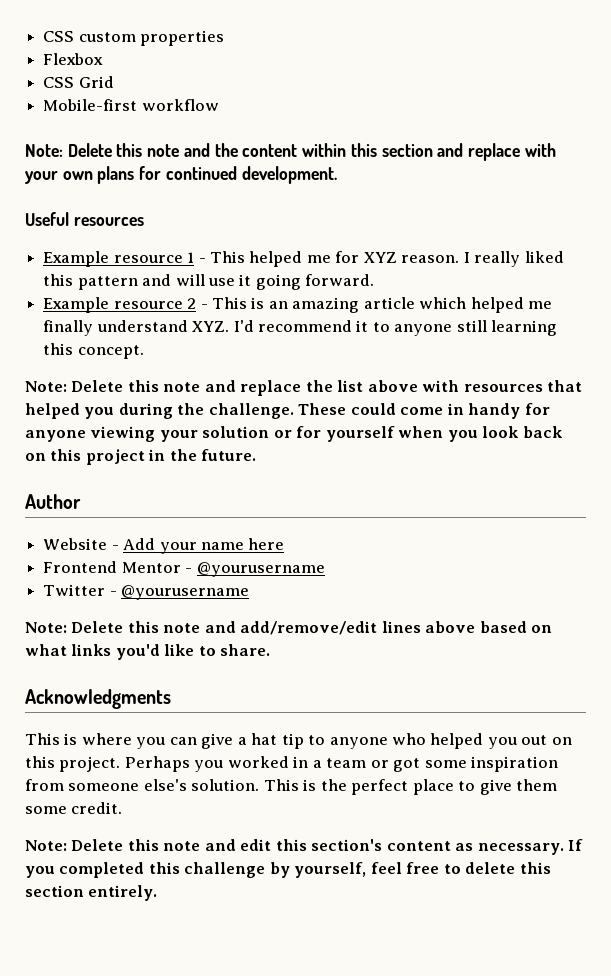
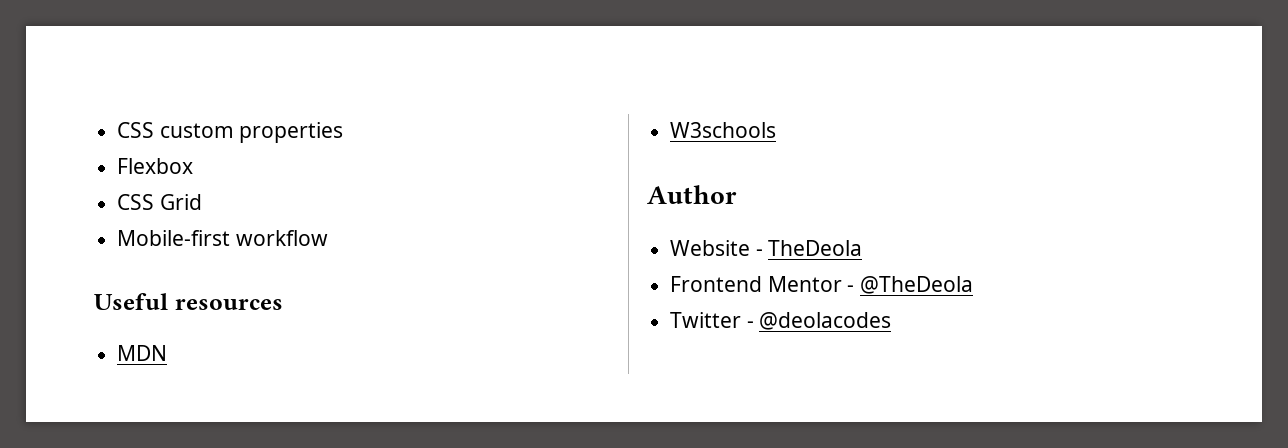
- Note: Delete this note and the content within this section and replace with your own plans for continued development.
  Useful resources
- Example resource 1 - This helped me for XYZ reason. I really liked this pattern and will use it going forward.
- Example resource 2 - This is an amazing article which helped me finally understand XYZ. I'd recommend it to anyone still learning this concept.
- Note: Delete this note and replace the list above with resources that helped you during the challenge. These could come in handy for anyone viewing your solution or for yourself when you look back on this project in the future.
+ MDN
+ W3schools
- Website - Add your name here
+ Website - TheDeola
- Frontend Mentor - @yourusername
+ Frontend Mentor - @TheDeola
- Twitter - @yourusername
- Note: Delete this note and add/remove/edit lines above based on what links you'd like to share.
- Acknowledgments
- This is where you can give a hat tip to anyone who helped you out on this project. Perhaps you worked in a team or got some inspiration from someone else's solution. This is the perfect place to give them some credit.
- Note: Delete this note and edit this section's content as necessary. If you completed this challenge by yourself, feel free to delete this section entirely.
+ Twitter - @deolacodes

